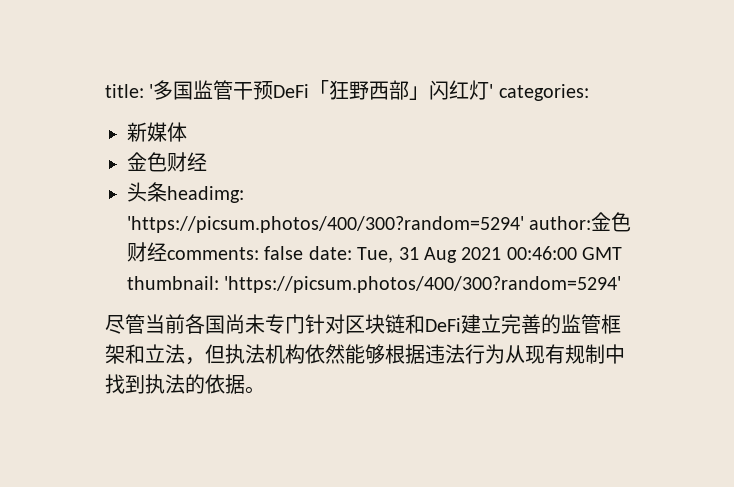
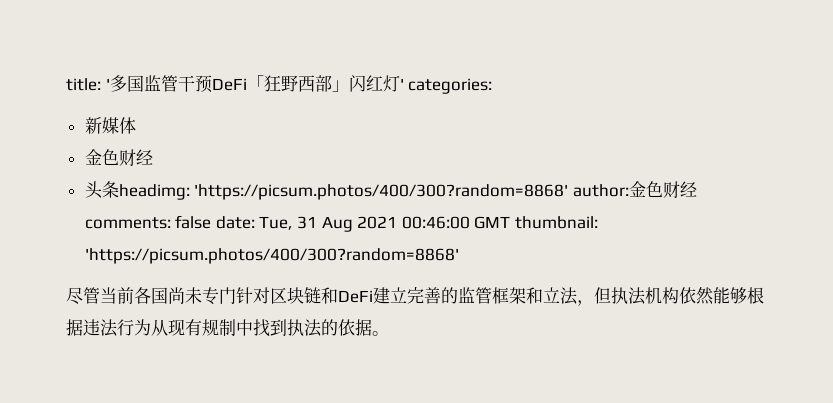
- 头条headimg: 'https://picsum.photos/400/300?random=5294' author:金色财经comments: false date: Tue, 31 Aug 2021 00:46:00 GMT thumbnail: 'https://picsum.photos/400/300?random=5294'
+ 头条headimg: 'https://picsum.photos/400/300?random=8868' author:金色财经comments: false date: Tue, 31 Aug 2021 00:46:00 GMT thumbnail: 'https://picsum.photos/400/300?random=8868'

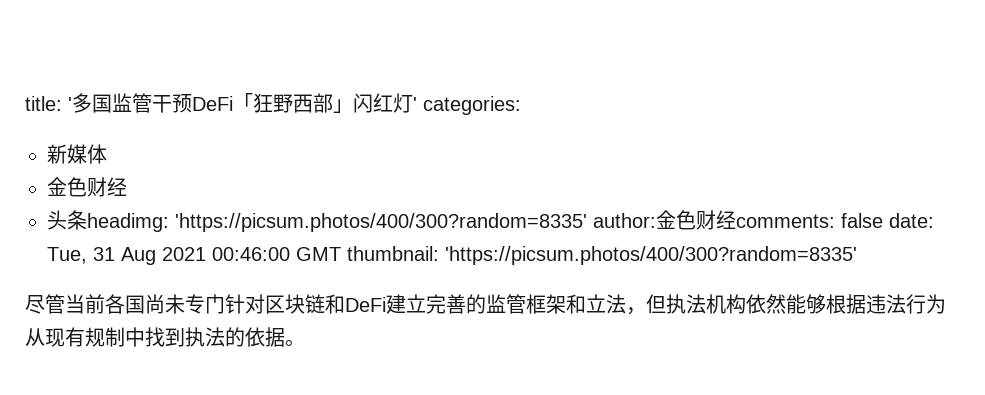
- 头条headimg: 'https://picsum.photos/400/300?random=8868' author:金色财经comments: false date: Tue, 31 Aug 2021 00:46:00 GMT thumbnail: 'https://picsum.photos/400/300?random=8868'
+ 头条headimg: 'https://picsum.photos/400/300?random=8335' author:金色财经comments: false date: Tue, 31 Aug 2021 00:46:00 GMT thumbnail: 'https://picsum.photos/400/300?random=8335'

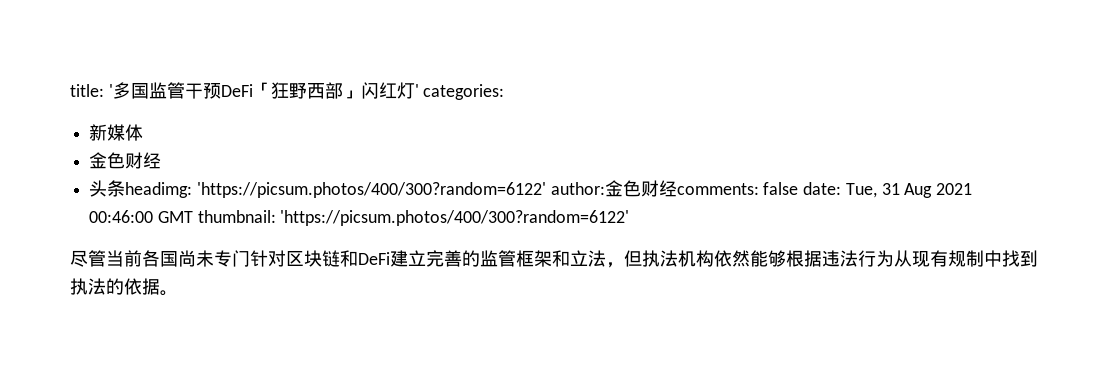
- 头条headimg: 'https://picsum.photos/400/300?random=8335' author:金色财经comments: false date: Tue, 31 Aug 2021 00:46:00 GMT thumbnail: 'https://picsum.photos/400/300?random=8335'
+ 头条headimg: 'https://picsum.photos/400/300?random=6122' author:金色财经comments: false date: Tue, 31 Aug 2021 00:46:00 GMT thumbnail: 'https://picsum.photos/400/300?random=6122'

